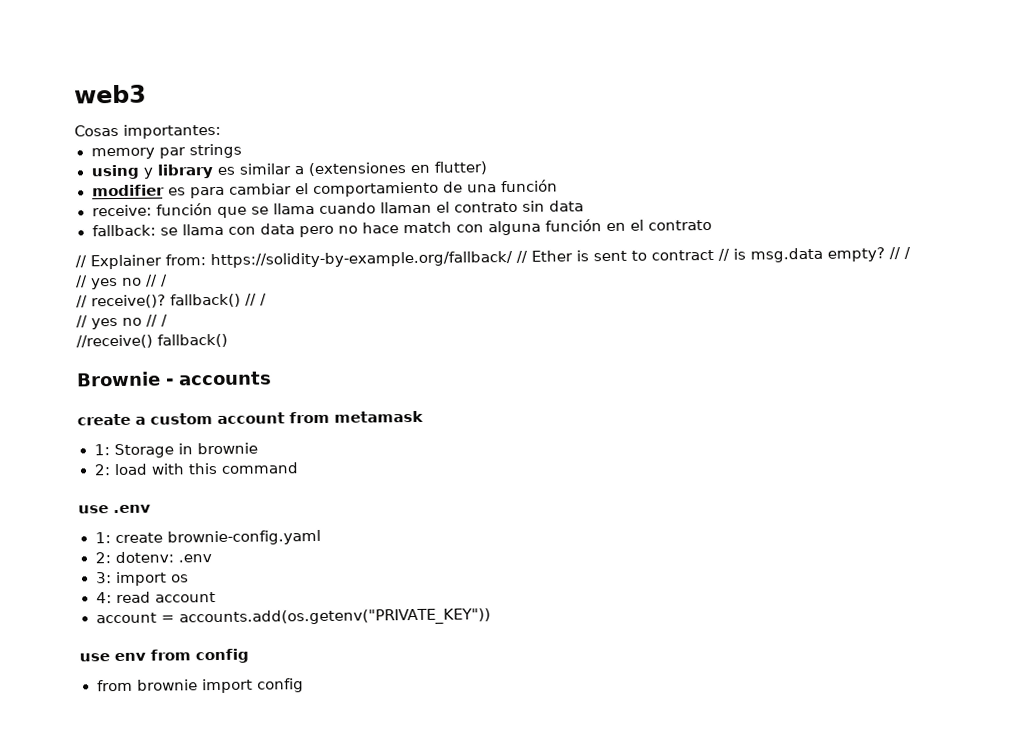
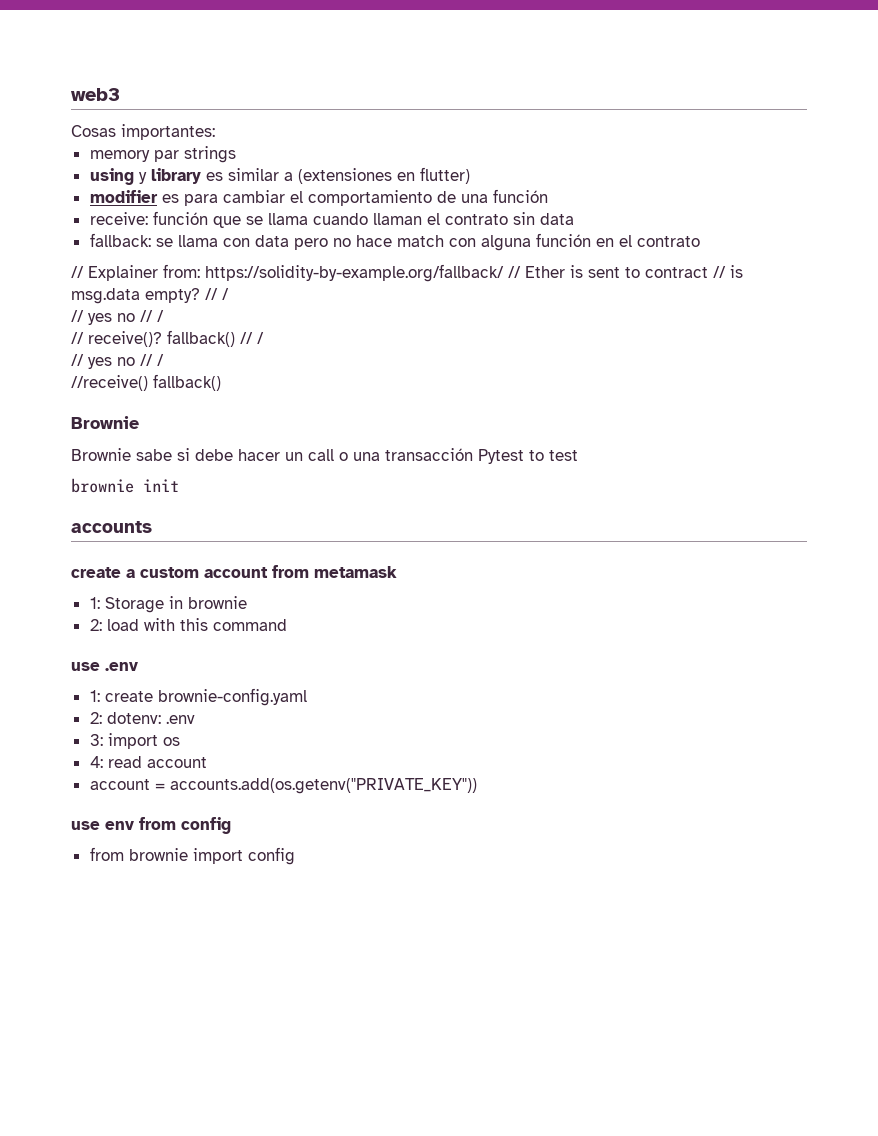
  //receive() fallback()
- Brownie - accounts
+ Brownie
+ Brownie sabe si debe hacer un call o una transacción Pytest to test
+ brownie init
+ accounts

